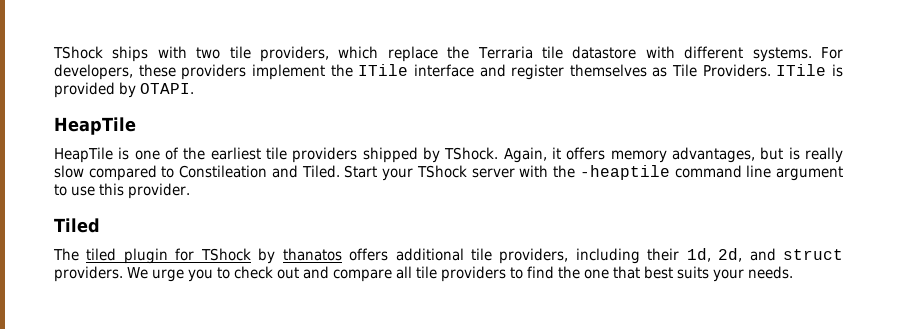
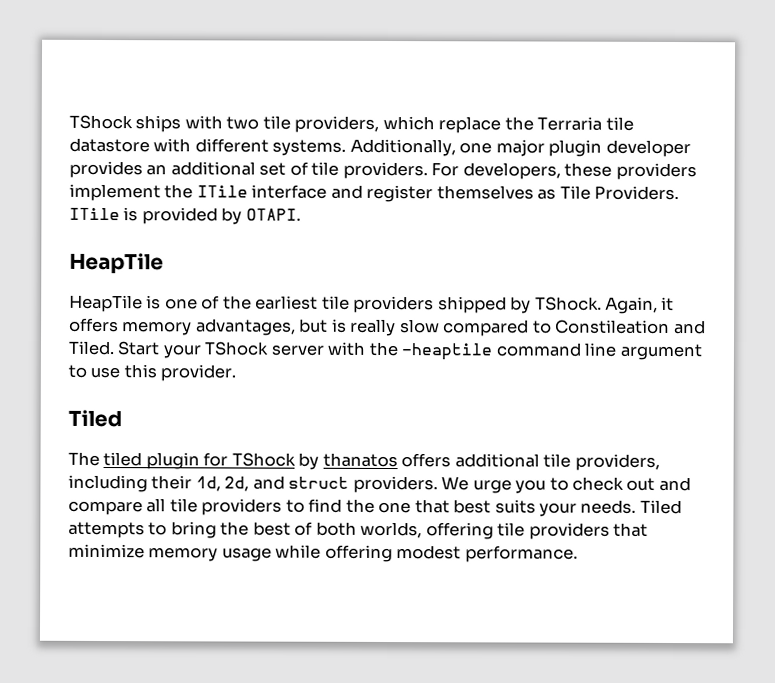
+ Additionally, one major plugin developer provides an additional set of tile providers.
+ Tiled attempts to bring the best of both worlds, offering tile providers that minimize memory usage while offering modest performance.

